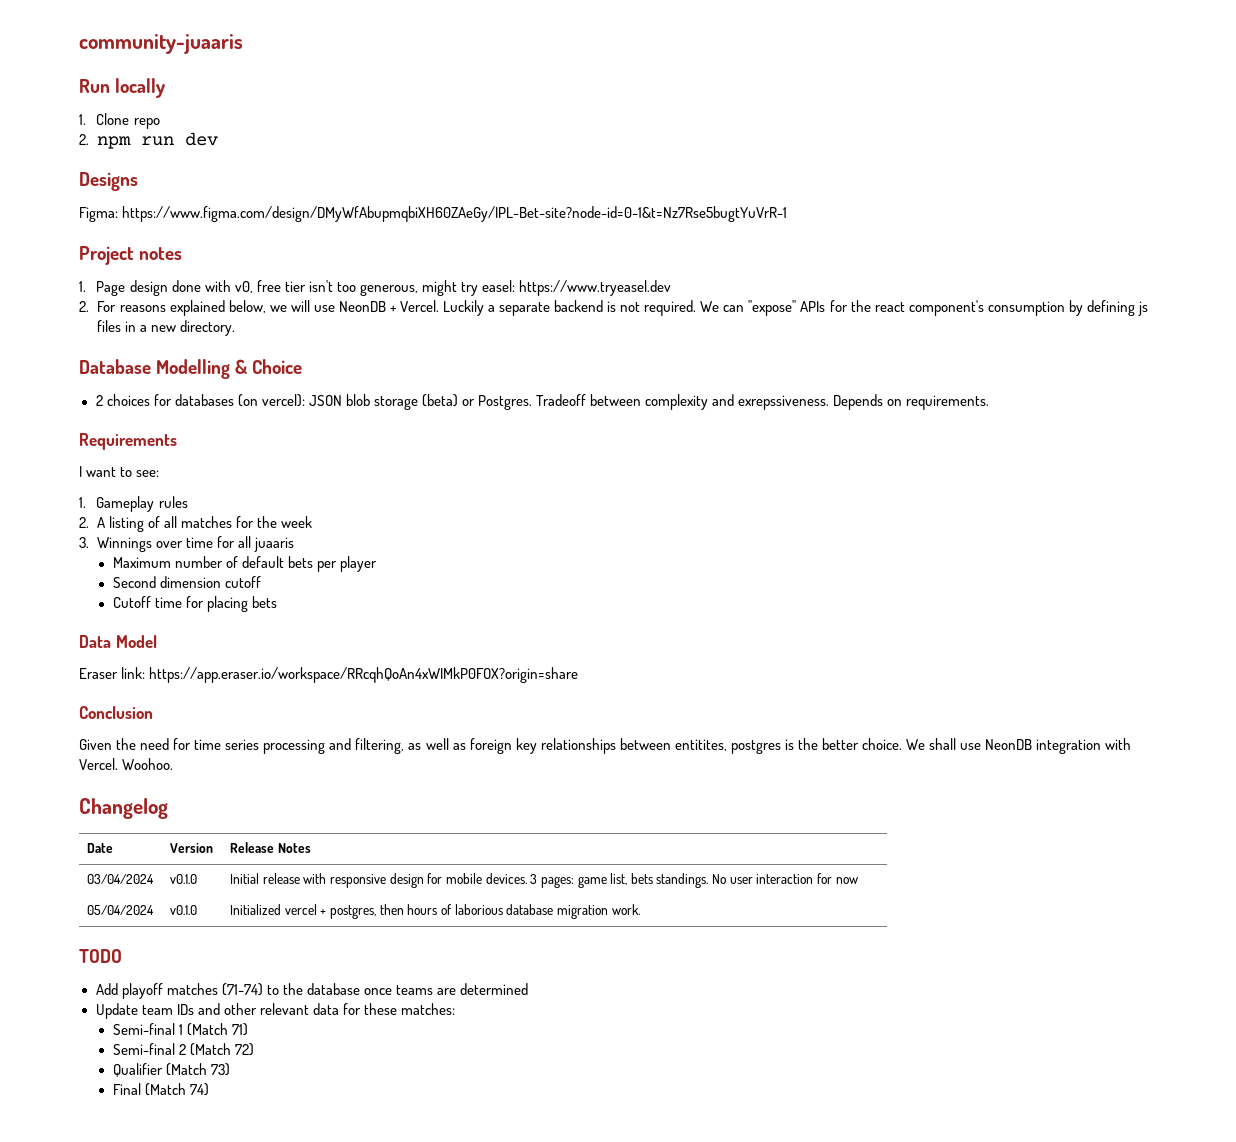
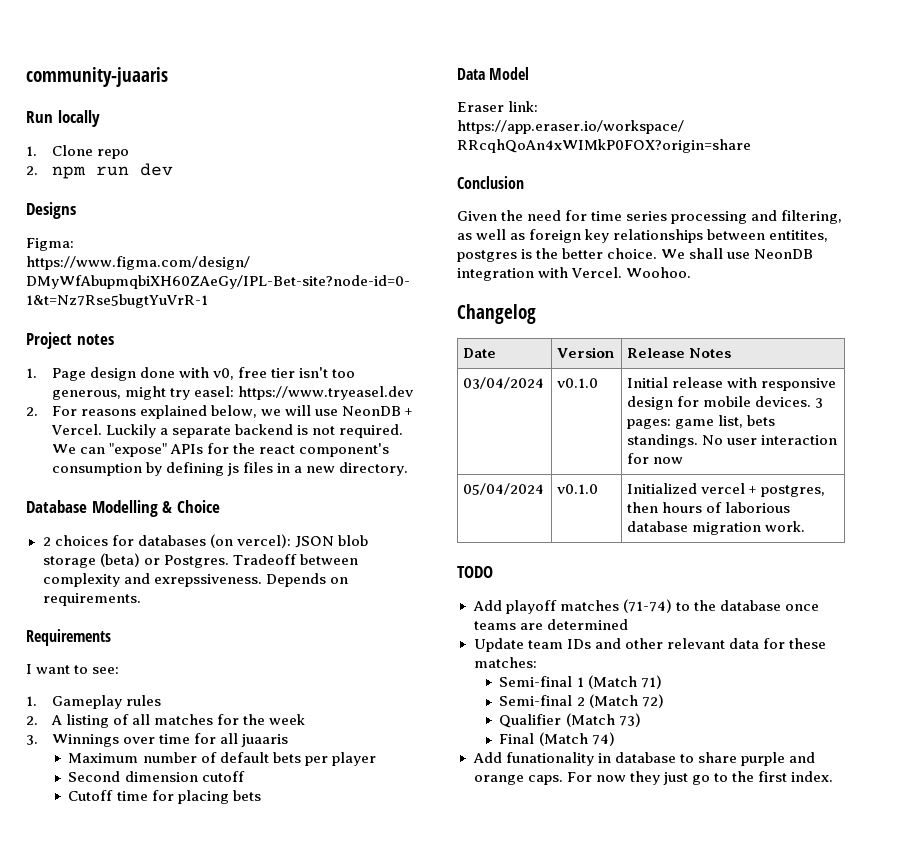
+ Add funationality in database to share purple and orange caps. For now they just go to the first index.

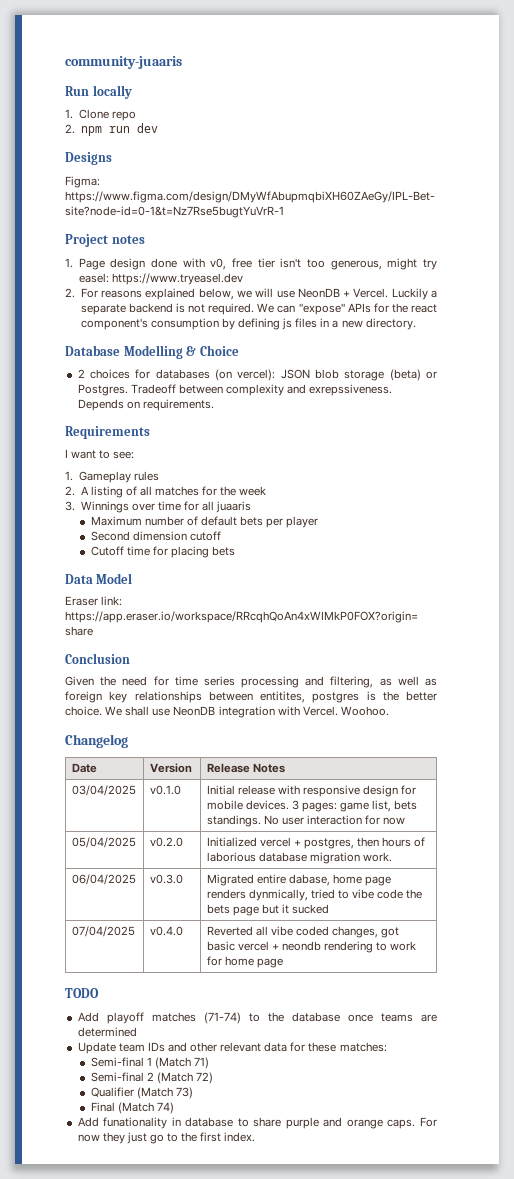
- 03/04/2024 | v0.1.0 | Initial release with responsive design for mobile devices. 3 pages: game list, bets standings. No user interaction for now
+ 03/04/2025 | v0.1.0 | Initial release with responsive design for mobile devices. 3 pages: game list, bets standings. No user interaction for now
- 05/04/2024 | v0.1.0 | Initialized vercel + postgres, then hours of laborious database migration work.
+ 05/04/2025 | v0.2.0 | Initialized vercel + postgres, then hours of laborious database migration work.
+ 06/04/2025 | v0.3.0 | Migrated entire dabase, home page renders dynmically, tried to vibe code the bets page but it sucked
+ 07/04/2025 | v0.4.0 | Reverted all vibe coded changes, got basic vercel + neondb rendering to work for home page

